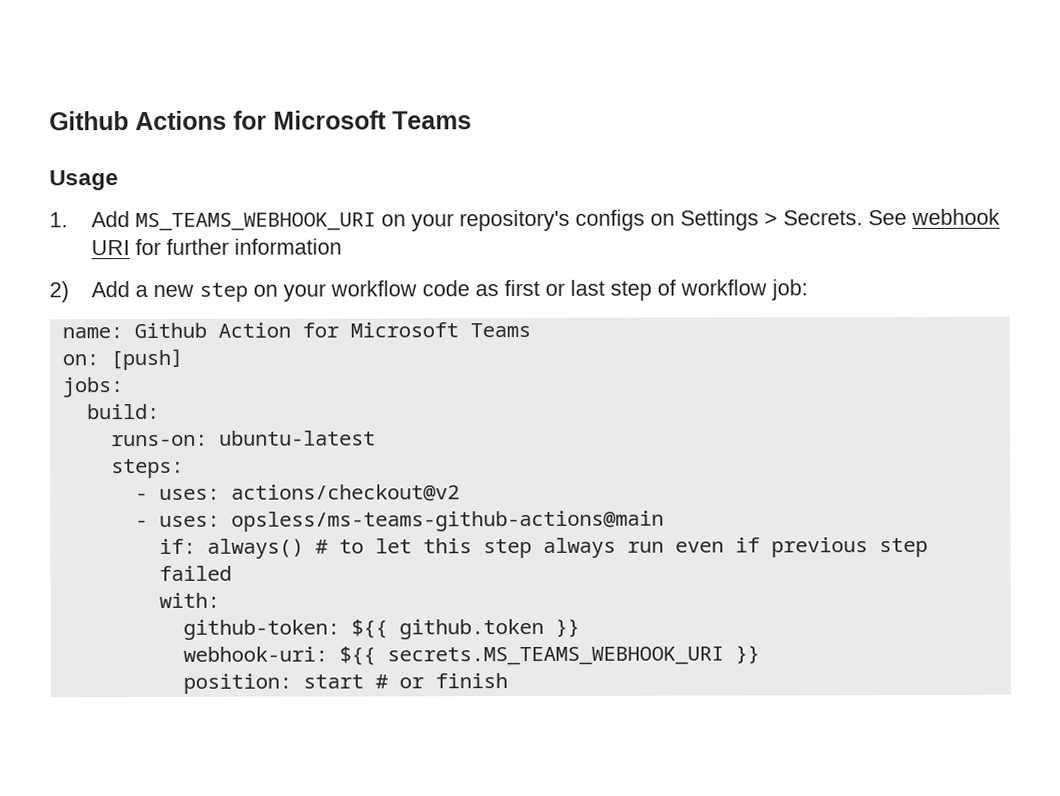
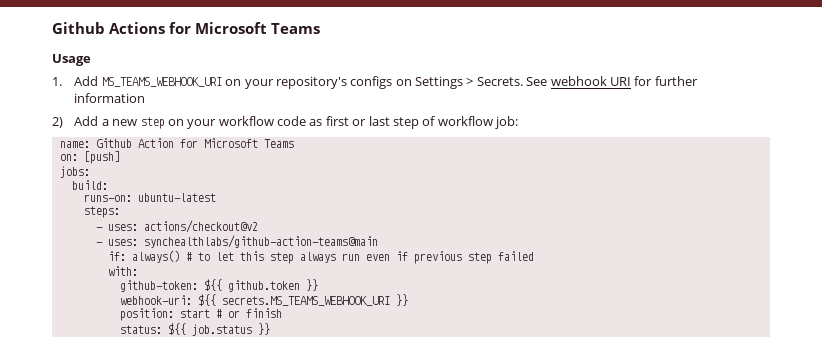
- - uses: opsless/ms-teams-github-actions@main
+ - uses: synchealthlabs/github-action-teams@main
+ status: ${{ job.status }}

